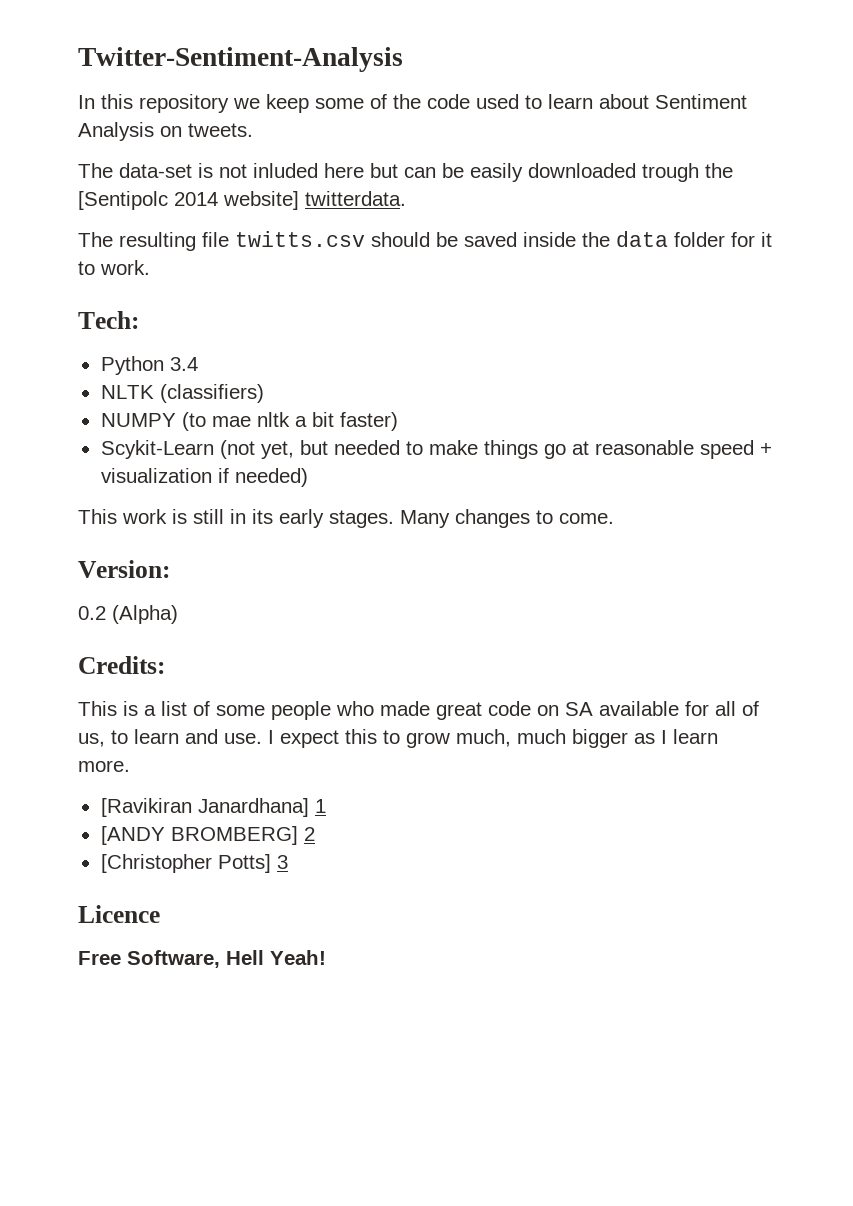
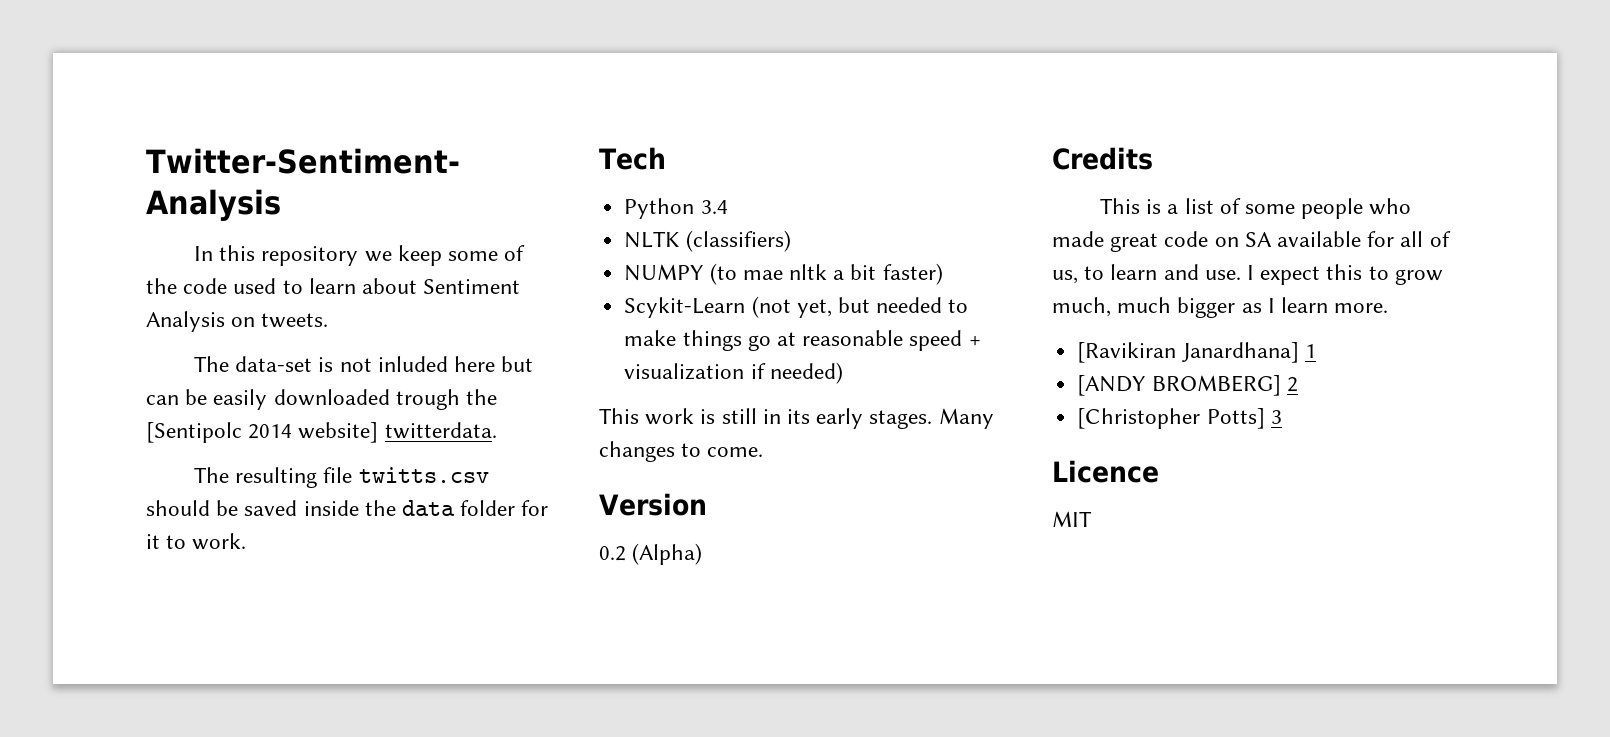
- Tech:
+ Tech
- Version:
+ Version
- Credits:
+ Credits
- Free Software, Hell Yeah!
+ MIT

